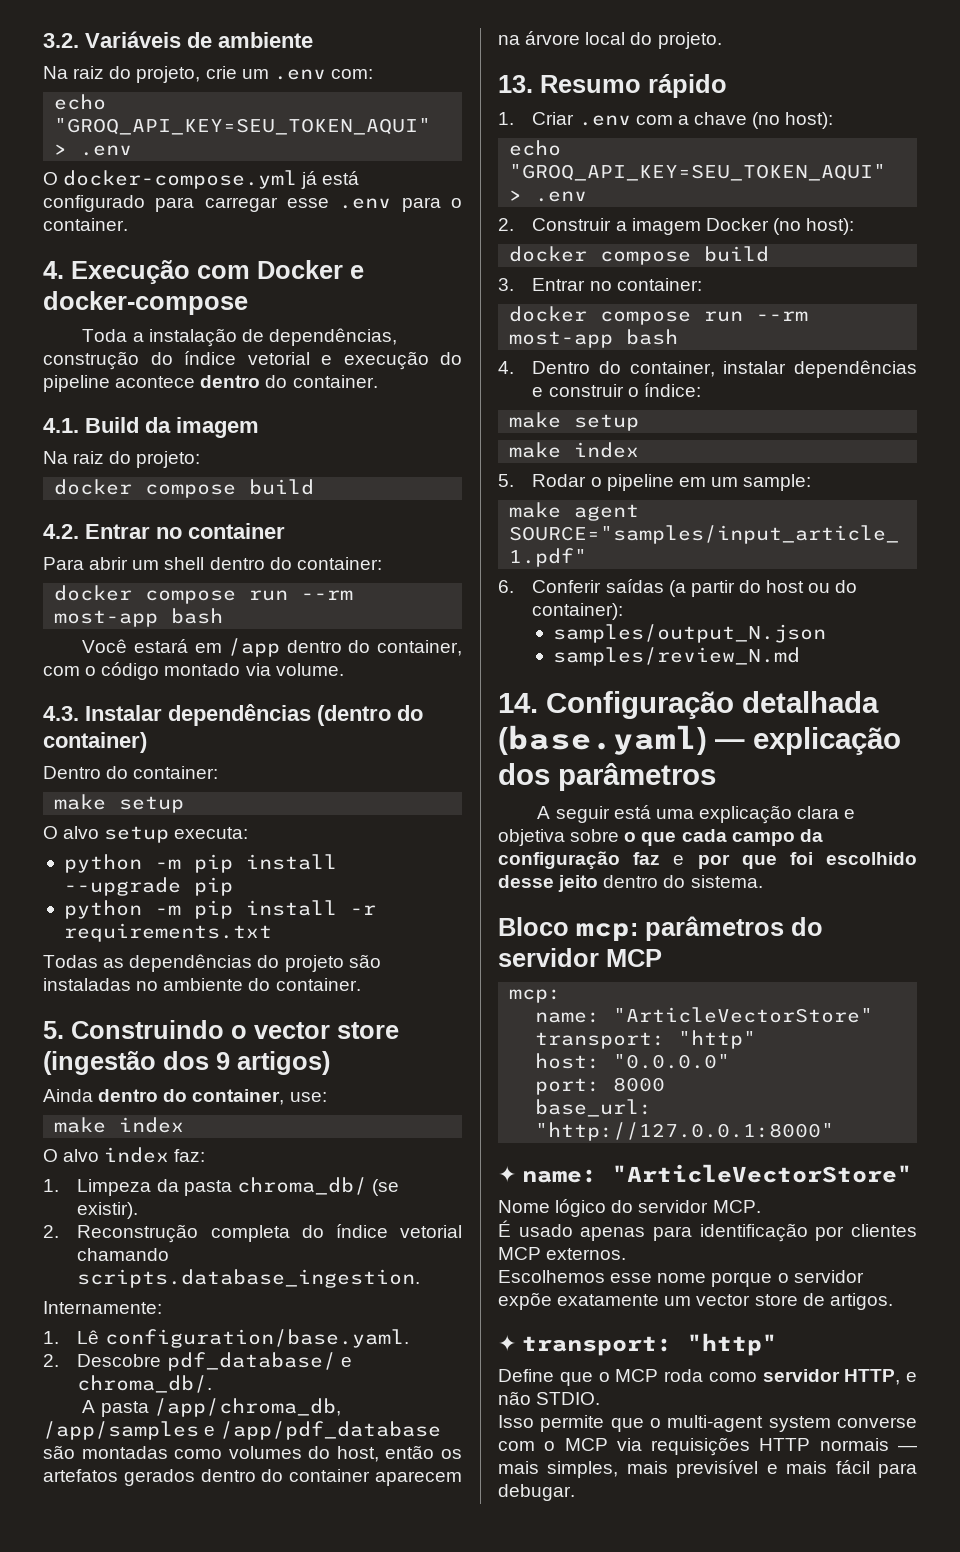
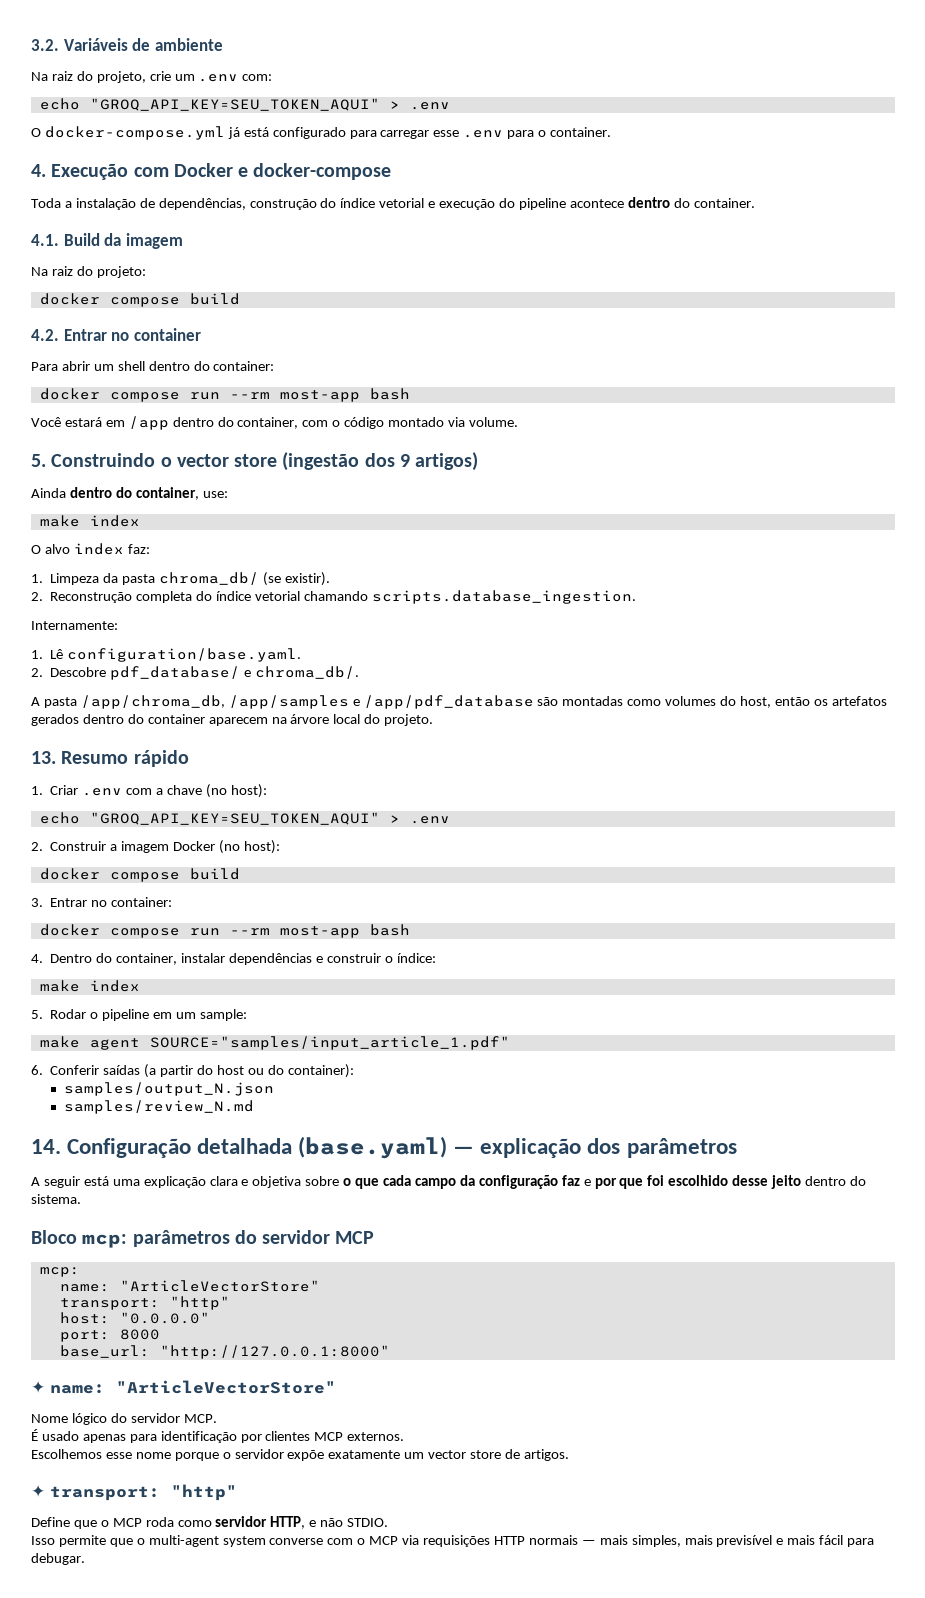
- 4.3. Instalar dependências (dentro do container)
- Dentro do container:
- make setup
- O alvo setup executa:
- python -m pip install --upgrade pip
- python -m pip install -r requirements.txt
- Todas as dependências do projeto são instaladas no ambiente do container.
  4. Dentro do container, instalar dependências e construir o índice:
- make setup

